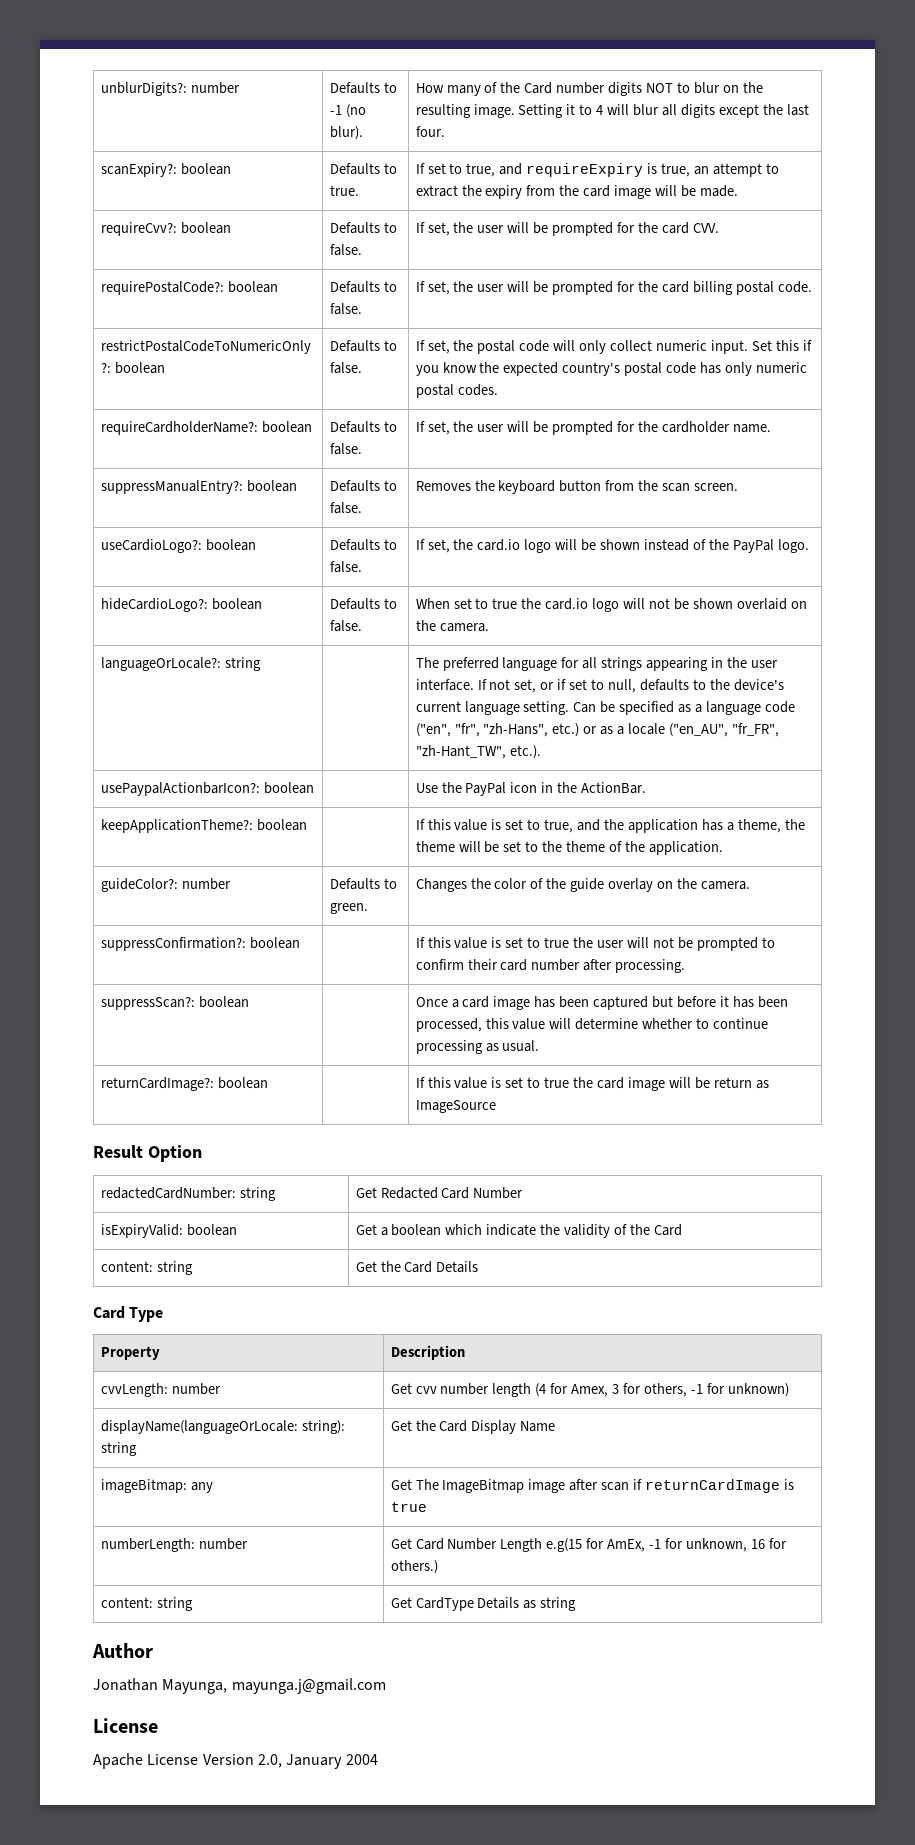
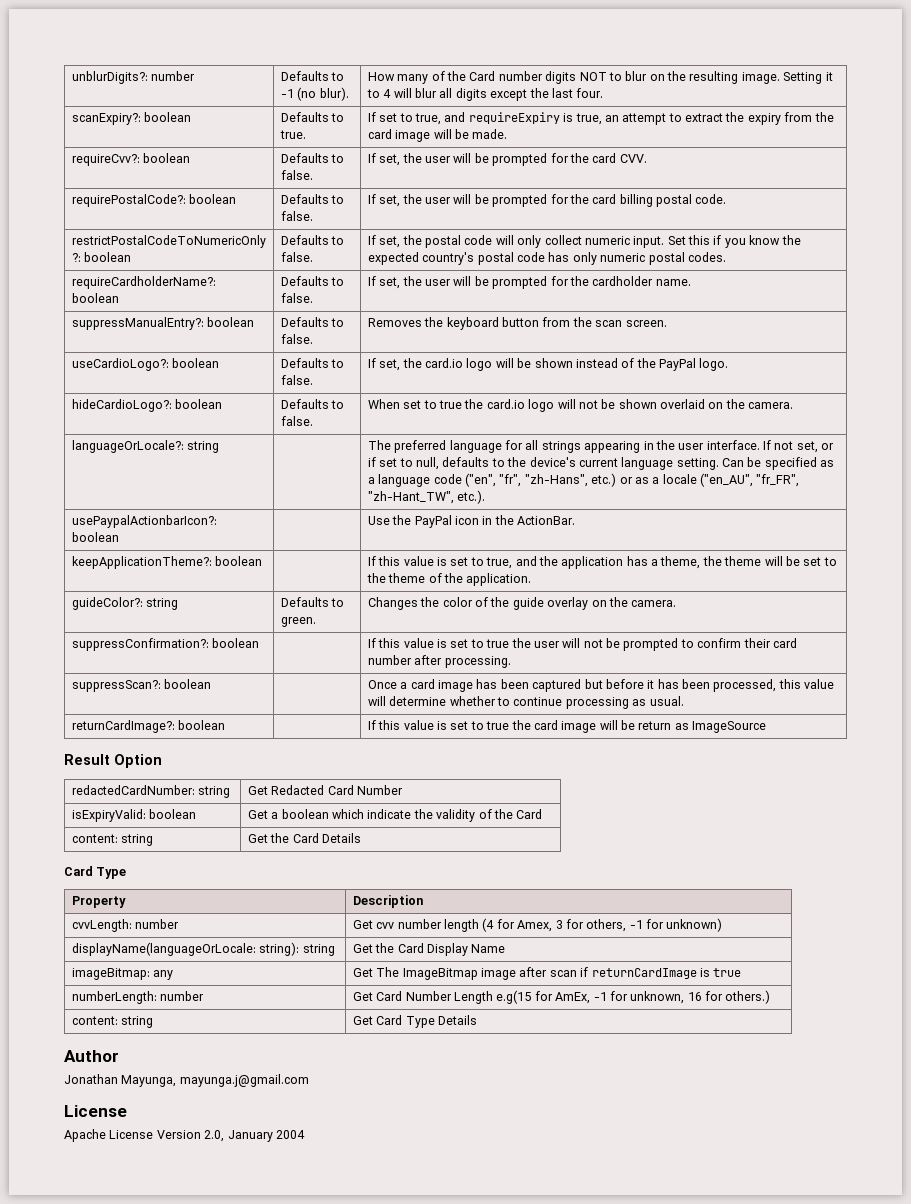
- guideColor?: number | Defaults to green. | Changes the color of the guide overlay on the camera.
+ guideColor?: string | Defaults to green. | Changes the color of the guide overlay on the camera.
- content: string | Get CardType Details as string
+ content: string | Get Card Type Details

